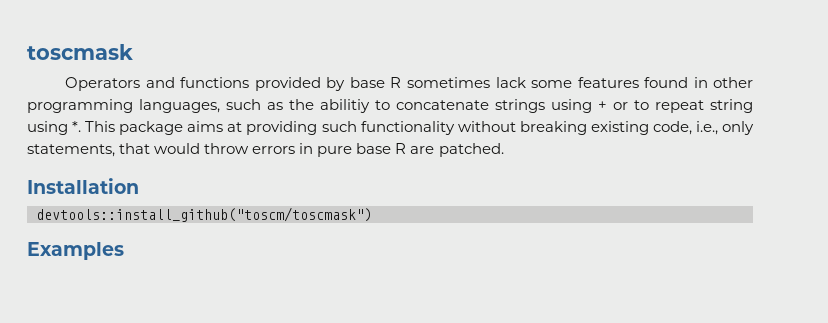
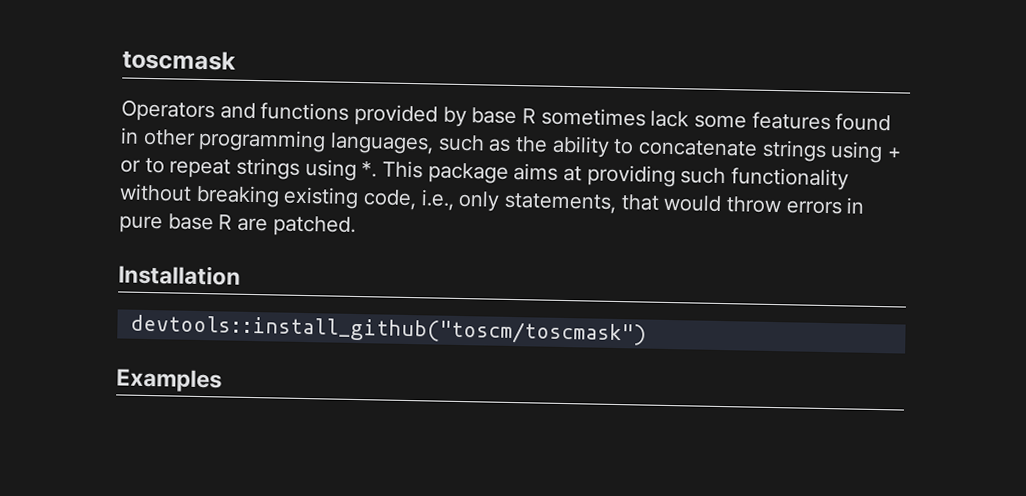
- Operators and functions provided by base R sometimes lack some features found in other programming languages, such as the abilitiy to concatenate strings using + or to repeat string using *.
+ Operators and functions provided by base R sometimes lack some features found in other programming languages, such as the ability to concatenate strings using + or to repeat strings using *.

